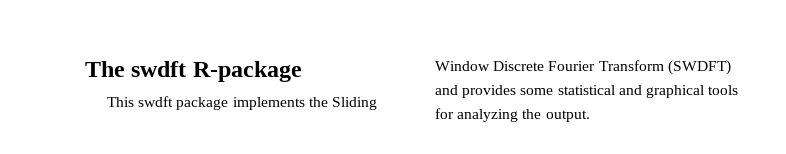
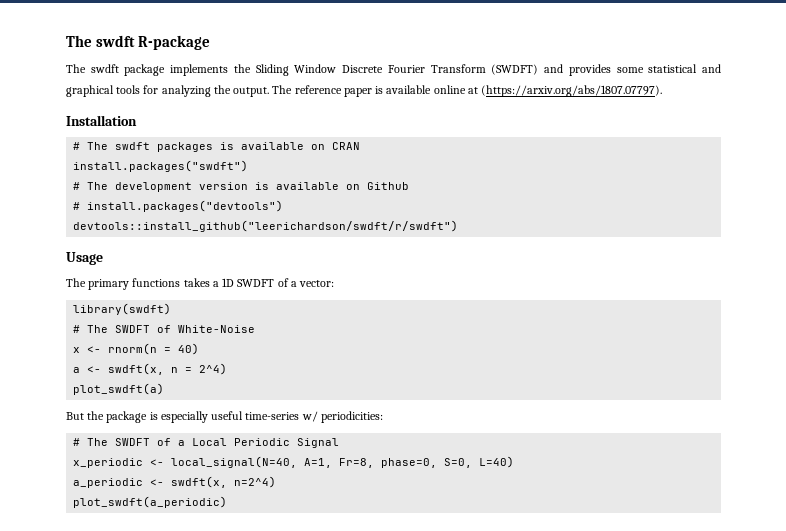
- This swdft package implements the Sliding Window Discrete Fourier Transform (SWDFT) and provides some statistical and graphical tools for analyzing the output.
+ The swdft package implements the Sliding Window Discrete Fourier Transform (SWDFT) and provides some statistical and graphical tools for analyzing the output.
+ The reference paper is available online at (https://arxiv.org/abs/1807.07797).
+ Installation
+ # The swdft packages is available on CRAN
+ install.packages("swdft")
+ # The development version is available on Github
+ # install.packages("devtools")
+ devtools::install_github("leerichardson/swdft/r/swdft")
+ Usage
+ The primary functions takes a 1D SWDFT of a vector:
+ library(swdft)
+ # The SWDFT of White-Noise
+ x <- rnorm(n = 40)
+ a <- swdft(x, n = 2^4)
+ plot_swdft(a)
+ But the package is especially useful time-series w/ periodicities:
+ # The SWDFT of a Local Periodic Signal
+ x_periodic <- local_signal(N=40, A=1, Fr=8, phase=0, S=0, L=40)
+ a_periodic <- swdft(x, n=2^4)
+ plot_swdft(a_periodic)

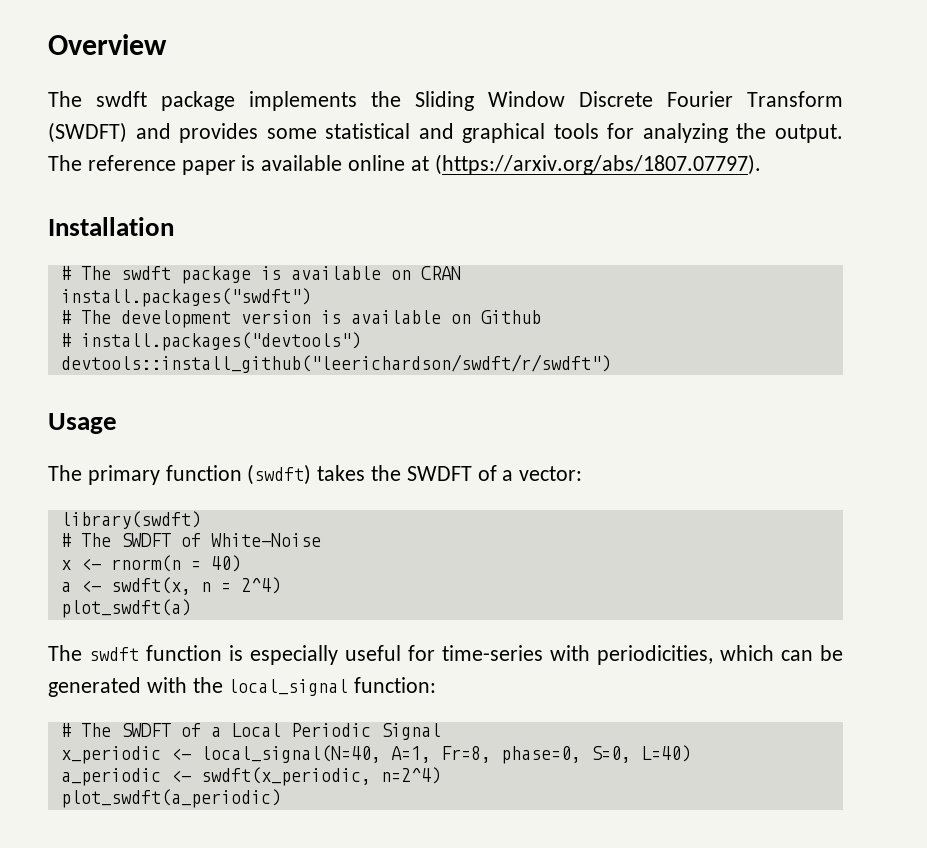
- The swdft R-package
+ Overview
- # The swdft packages is available on CRAN
+ # The swdft package is available on CRAN
- The primary functions takes a 1D SWDFT of a vector:
+ The primary function (swdft) takes the SWDFT of a vector:
- But the package is especially useful time-series w/ periodicities:
+ The swdft function is especially useful for time-series with periodicities, which can be generated with the local_signal function:
- a_periodic <- swdft(x, n=2^4)
+ a_periodic <- swdft(x_periodic, n=2^4)

